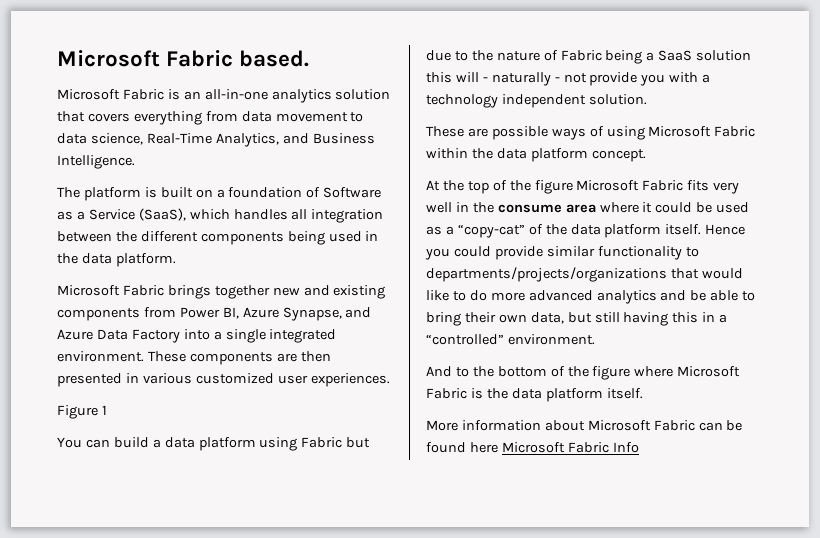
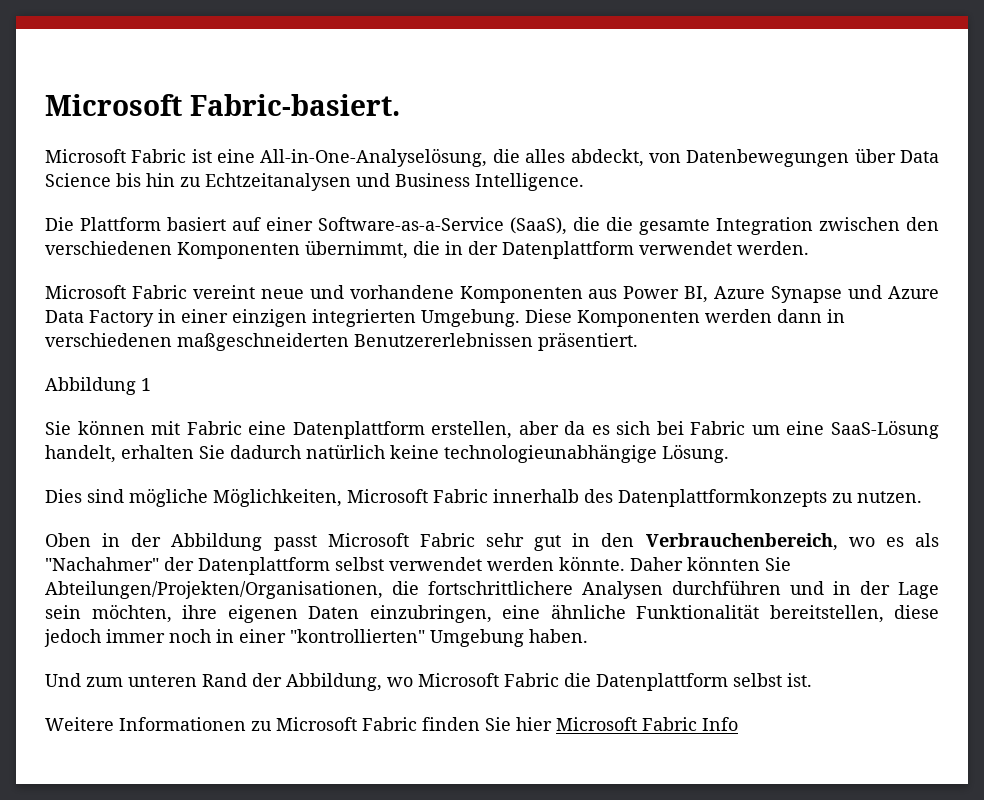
- Microsoft Fabric based.
- Microsoft Fabric is an all-in-one analytics solution that covers everything from data movement to data science, Real-Time Analytics, and Business Intelligence.
- The platform is built on a foundation of Software as a Service (SaaS), which handles all integration between the different components being used in the data platform.
- Microsoft Fabric brings together new and existing components from Power BI, Azure Synapse, and Azure Data Factory into a single integrated environment. These components are then presented in various customized user experiences.
- Figure 1
- You can build a data platform using Fabric but due to the nature of Fabric being a SaaS solution this will - naturally - not provide you with a technology independent solution.
- These are possible ways of using Microsoft Fabric within the data platform concept.
- At the top of the figure Microsoft Fabric fits very well in the consume area where it could be used as a “copy-cat” of the data platform itself. Hence you could provide similar functionality to departments/projects/organizations that would like to do more advanced analytics and be able to bring their own data, but still having this in a “controlled” environment.
- And to the bottom of the figure where Microsoft Fabric is the data platform itself.
- More information about Microsoft Fabric can be found here Microsoft Fabric Info
+ Microsoft Fabric-basiert.
+ Microsoft Fabric ist eine All-in-One-Analyselösung, die alles abdeckt, von Datenbewegungen über Data Science bis hin zu Echtzeitanalysen und Business Intelligence.
+ Die Plattform basiert auf einer Software-as-a-Service (SaaS), die die gesamte Integration zwischen den verschiedenen Komponenten übernimmt, die in der Datenplattform verwendet werden.
+ Microsoft Fabric vereint neue und vorhandene Komponenten aus Power BI, Azure Synapse und Azure Data Factory in einer einzigen integrierten Umgebung. Diese Komponenten werden dann in verschiedenen maßgeschneiderten Benutzererlebnissen präsentiert.
+ Abbildung 1
+ Sie können mit Fabric eine Datenplattform erstellen, aber da es sich bei Fabric um eine SaaS-Lösung handelt, erhalten Sie dadurch natürlich keine technologieunabhängige Lösung.
+ Dies sind mögliche Möglichkeiten, Microsoft Fabric innerhalb des Datenplattformkonzepts zu nutzen.
+ Oben in der Abbildung passt Microsoft Fabric sehr gut in den Verbrauchenbereich, wo es als "Nachahmer" der Datenplattform selbst verwendet werden könnte. Daher könnten Sie Abteilungen/Projekten/Organisationen, die fortschrittlichere Analysen durchführen und in der Lage sein möchten, ihre eigenen Daten einzubringen, eine ähnliche Funktionalität bereitstellen, diese jedoch immer noch in einer "kontrollierten" Umgebung haben.
+ Und zum unteren Rand der Abbildung, wo Microsoft Fabric die Datenplattform selbst ist.
+ Weitere Informationen zu Microsoft Fabric finden Sie hier Microsoft Fabric Info

